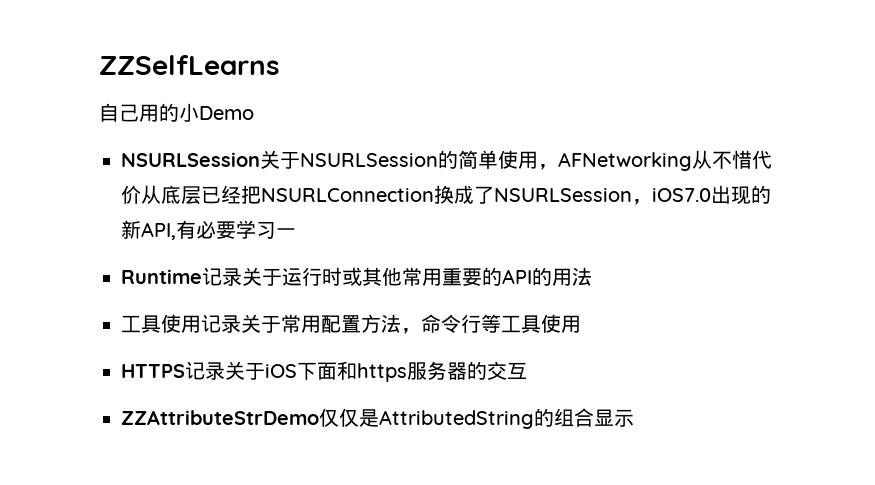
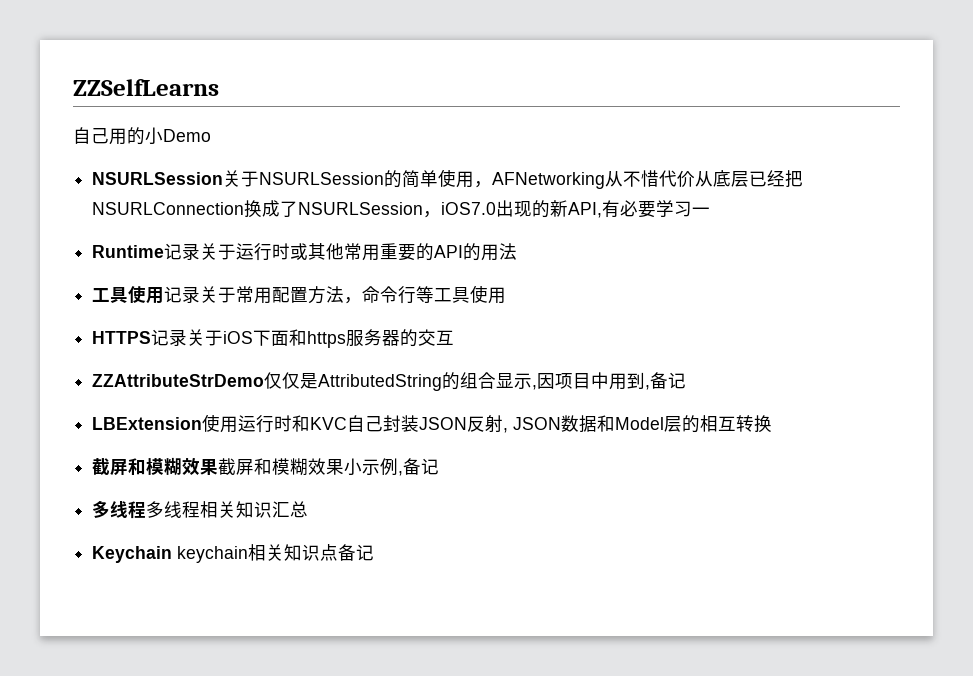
- ZZAttributeStrDemo仅仅是AttributedString的组合显示
+ ZZAttributeStrDemo仅仅是AttributedString的组合显示,因项目中用到,备记
+ LBExtension使用运行时和KVC自己封装JSON反射, JSON数据和Model层的相互转换
+ 截屏和模糊效果截屏和模糊效果小示例,备记
+ 多线程多线程相关知识汇总
+ Keychain keychain相关知识点备记

